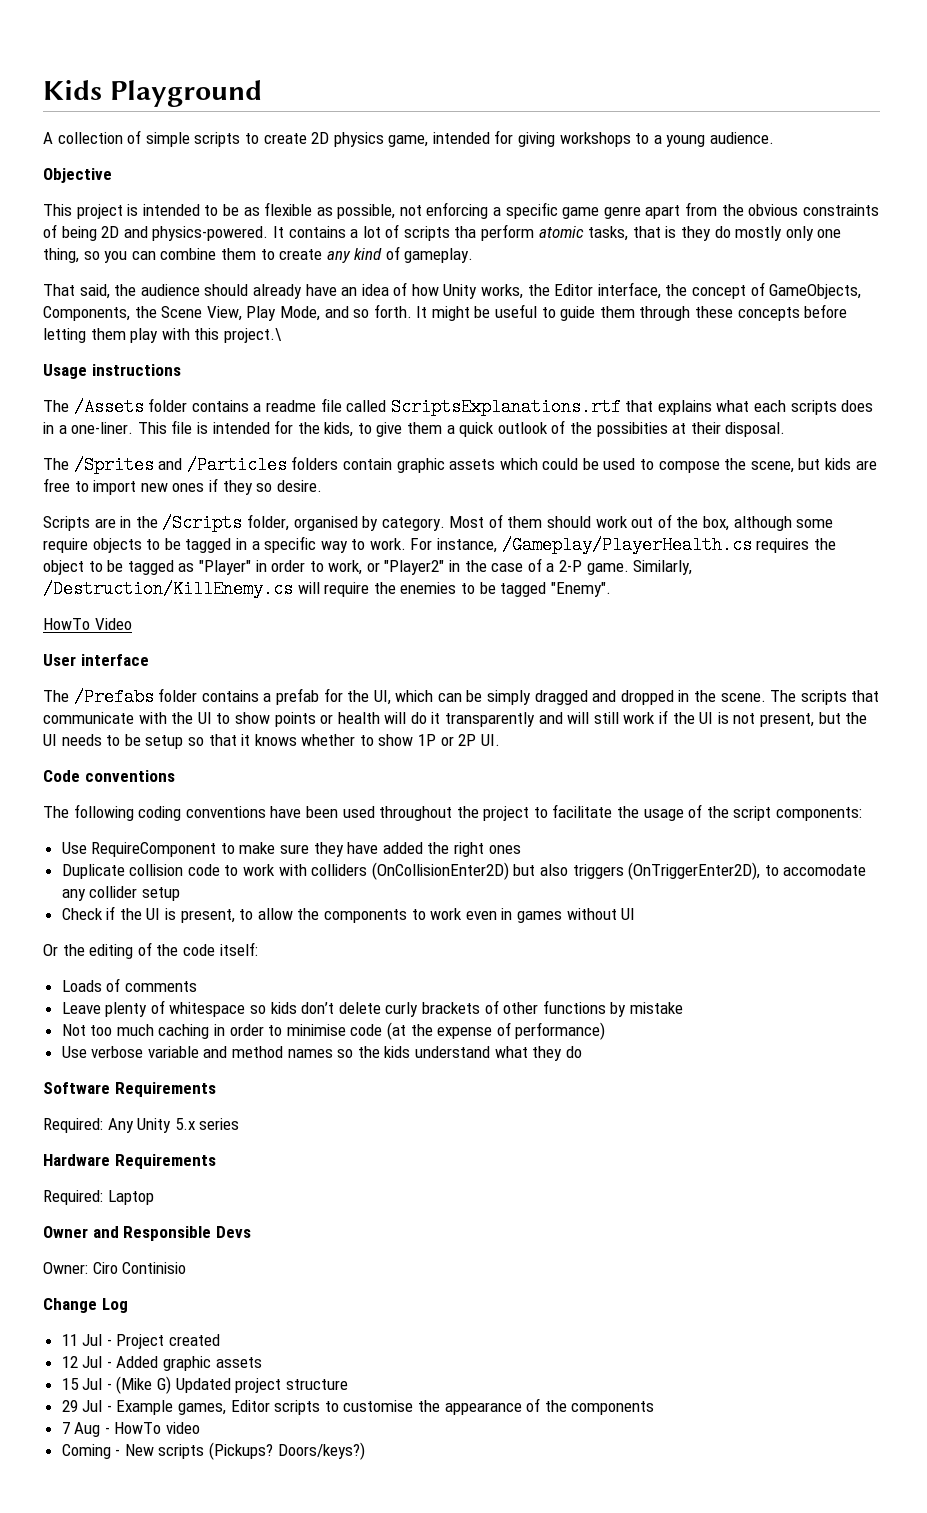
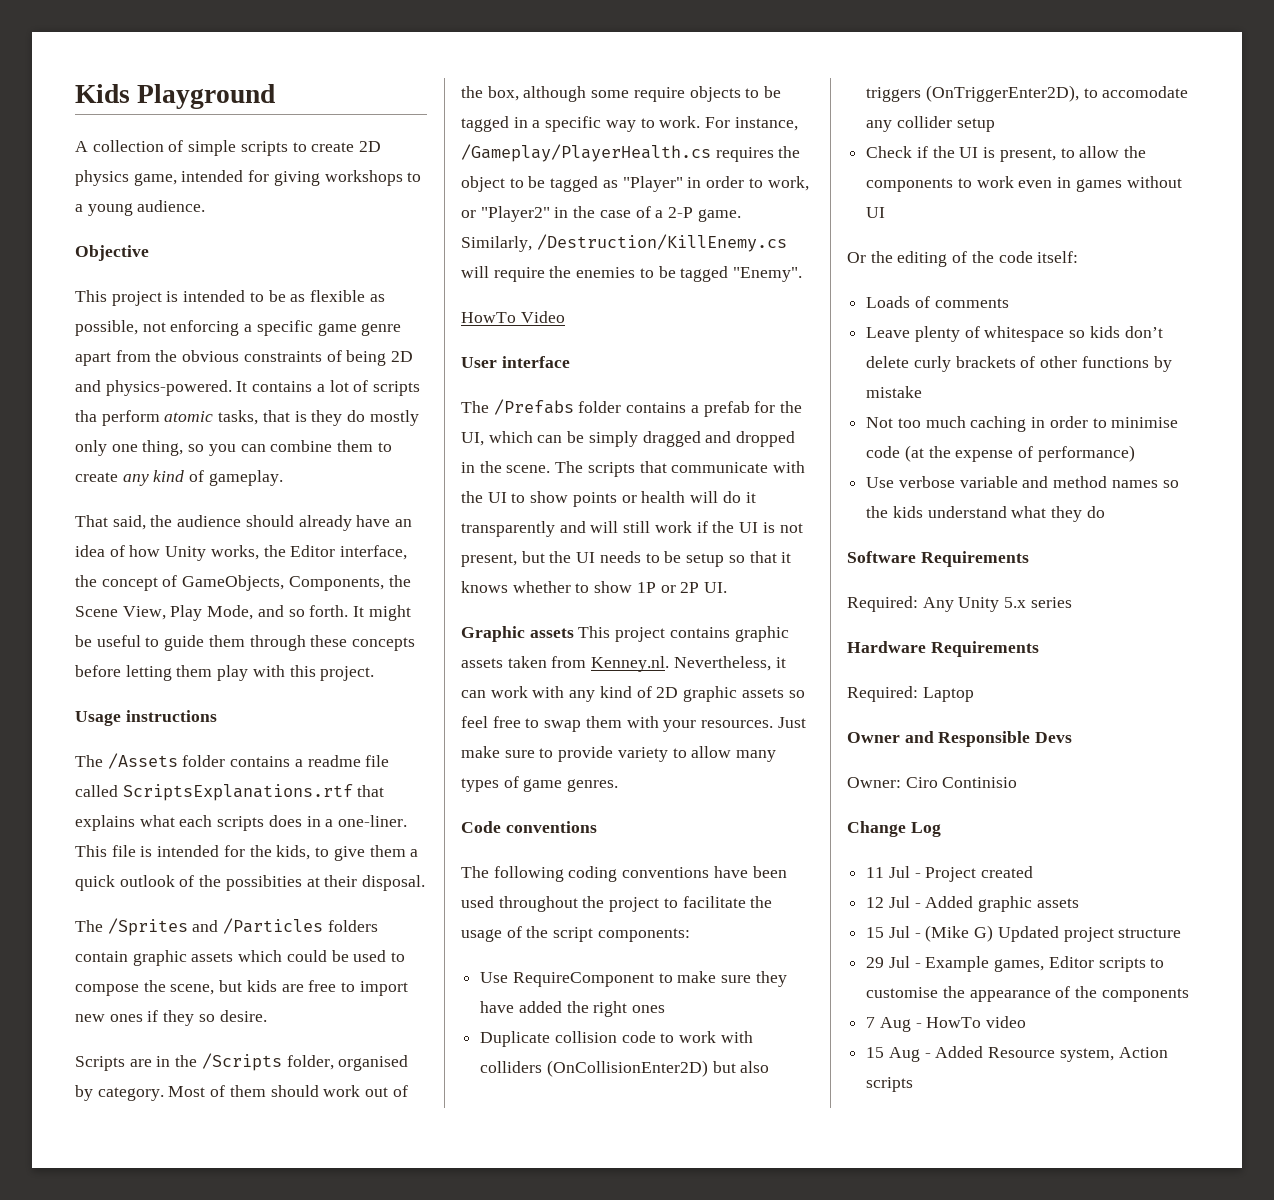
- It might be useful to guide them through these concepts before letting them play with this project.\
+ It might be useful to guide them through these concepts before letting them play with this project.
+ Graphic assets This project contains graphic assets taken from Kenney.nl. Nevertheless, it can work with any kind of 2D graphic assets so feel free to swap them with your resources. Just make sure to provide variety to allow many types of game genres.
- Coming - New scripts (Pickups? Doors/keys?)
+ 15 Aug - Added Resource system, Action scripts

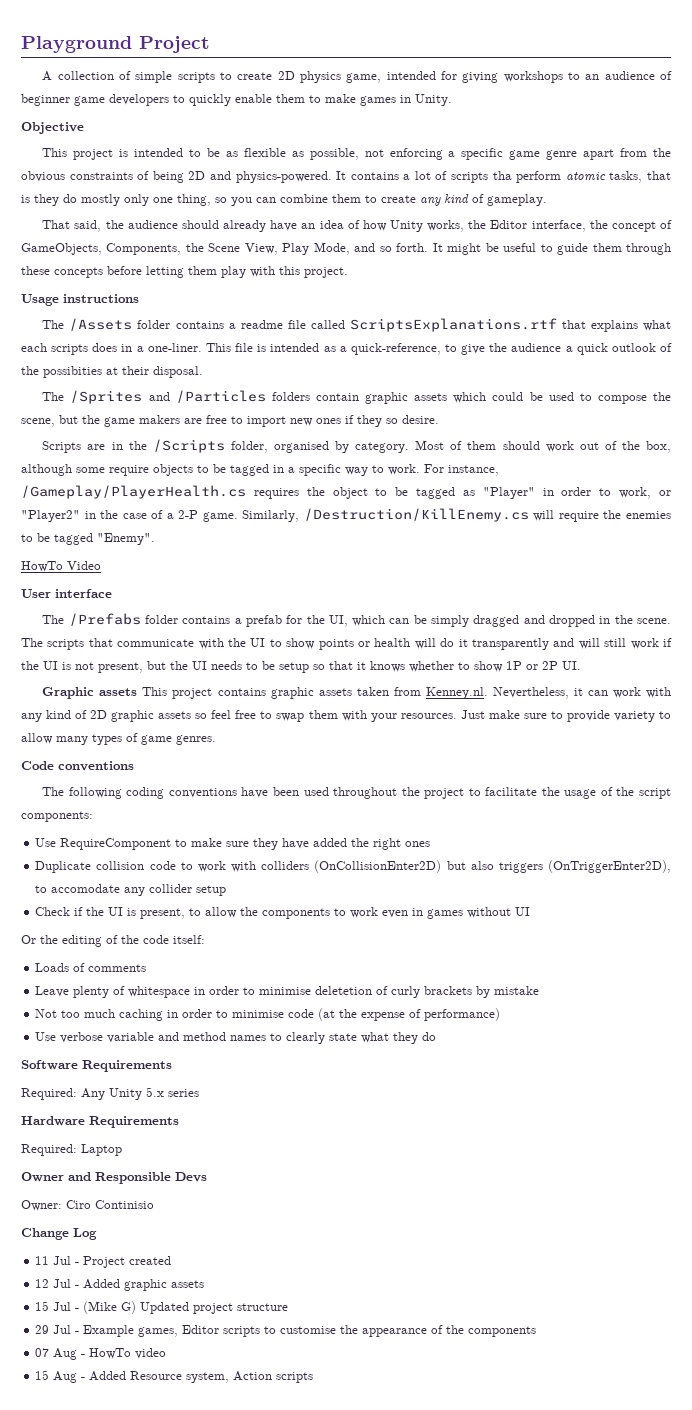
- Kids Playground
+ Playground Project
- A collection of simple scripts to create 2D physics game, intended for giving workshops to a young audience.
+ A collection of simple scripts to create 2D physics game, intended for giving workshops to an audience of beginner game developers to quickly enable them to make games in Unity.
- This file is intended for the kids, to give them a quick outlook of the possibities at their disposal.
+ This file is intended as a quick-reference, to give the audience a quick outlook of the possibities at their disposal.
- The /Sprites and /Particles folders contain graphic assets which could be used to compose the scene, but kids are free to import new ones if they so desire.
+ The /Sprites and /Particles folders contain graphic assets which could be used to compose the scene, but the game makers are free to import new ones if they so desire.
- Leave plenty of whitespace so kids don’t delete curly brackets of other functions by mistake
+ Leave plenty of whitespace in order to minimise deletetion of curly brackets by mistake
- Use verbose variable and method names so the kids understand what they do
+ Use verbose variable and method names to clearly state what they do
- 7 Aug - HowTo video
+ 07 Aug - HowTo video

